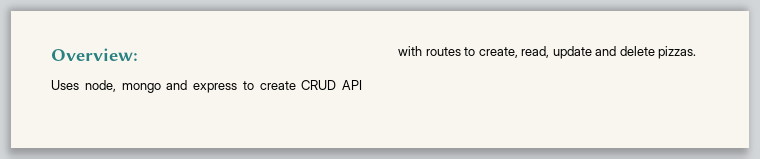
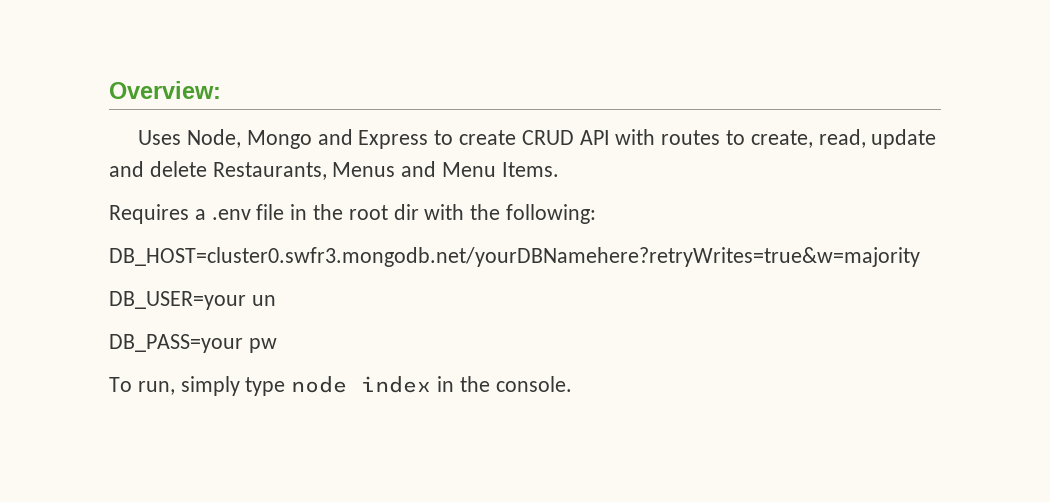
- Uses node, mongo and express to create CRUD API with routes to create, read, update and delete pizzas.
+ Uses Node, Mongo and Express to create CRUD API with routes to create, read, update and delete Restaurants, Menus and Menu Items.
+ Requires a .env file in the root dir with the following:
+ DB_HOST=cluster0.swfr3.mongodb.net/yourDBNamehere?retryWrites=true&w=majority
+ DB_USER=your un
+ DB_PASS=your pw
+ To run, simply type node index in the console.

